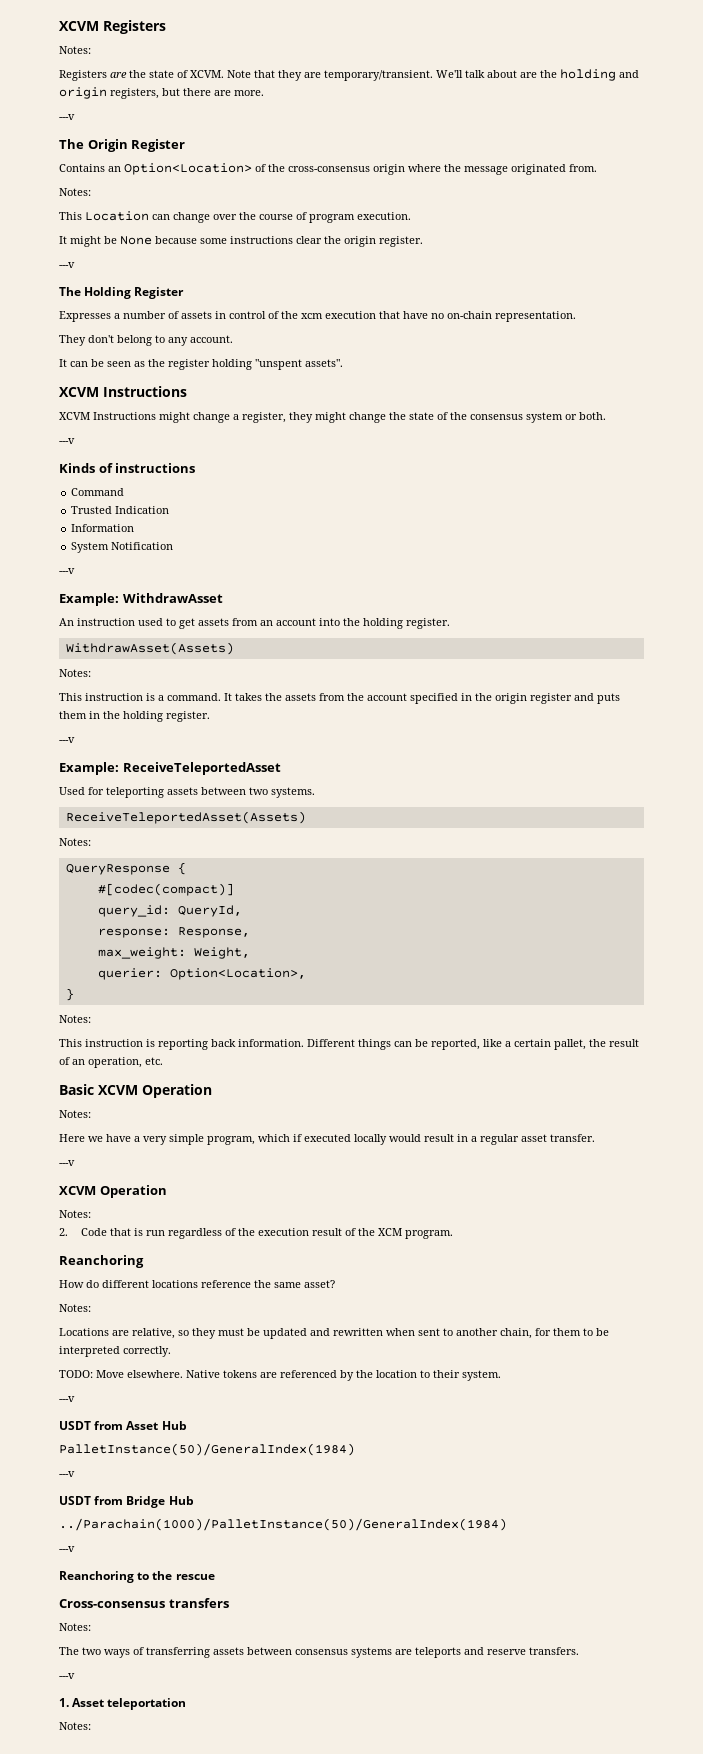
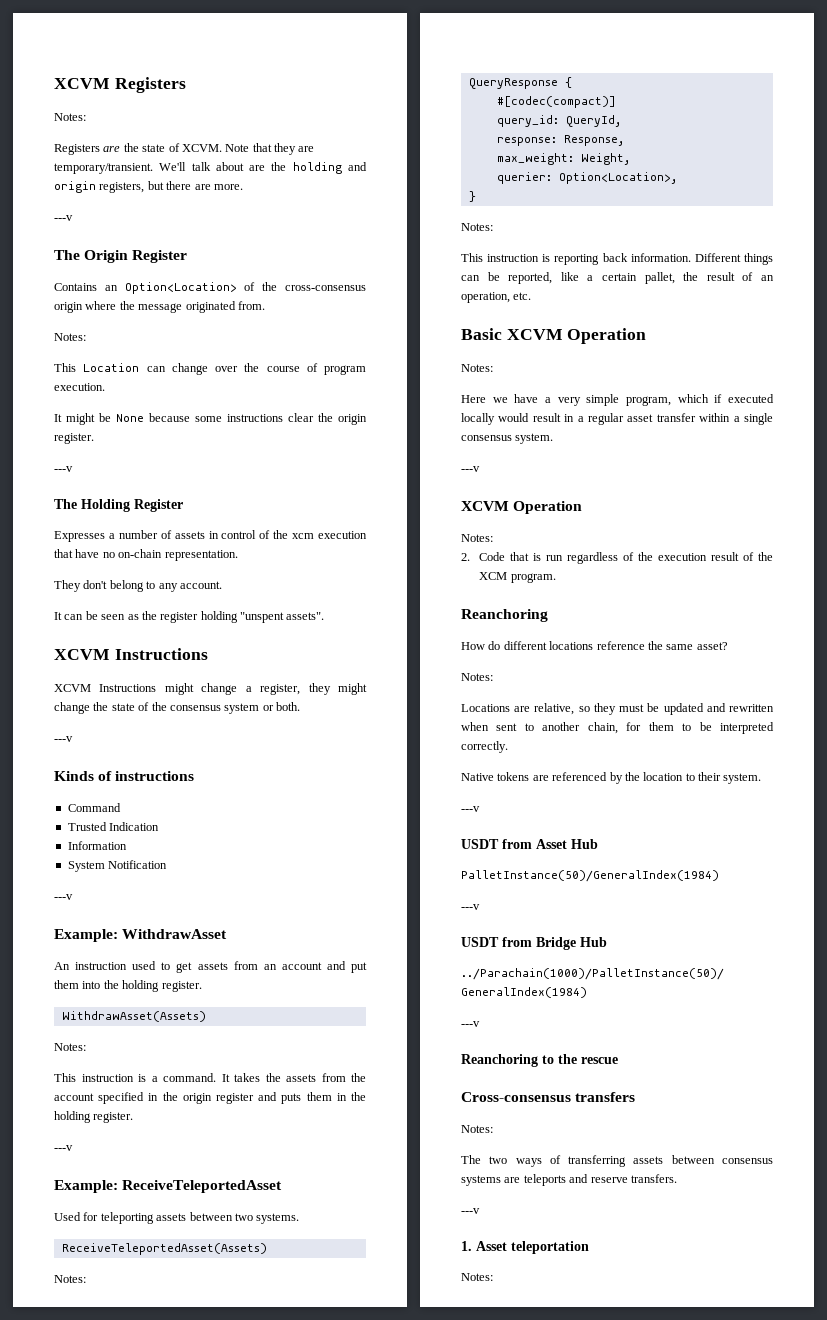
- An instruction used to get assets from an account into the holding register.
+ An instruction used to get assets from an account and put them into the holding register.
- Here we have a very simple program, which if executed locally would result in a regular asset transfer.
+ Here we have a very simple program, which if executed locally would result in a regular asset transfer within a single consensus system.
- TODO: Move elsewhere.

